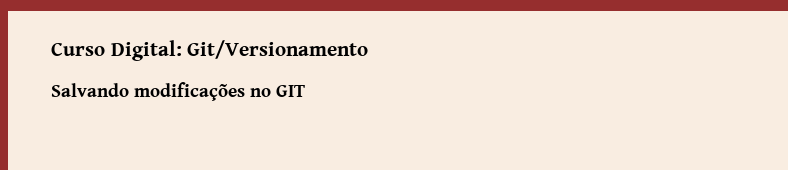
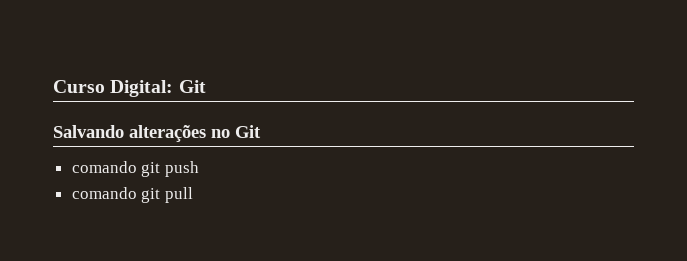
- Curso Digital: Git/Versionamento
+ Curso Digital: Git
- Salvando modificações no GIT
+ Salvando alterações no Git
+ comando git push
+ comando git pull

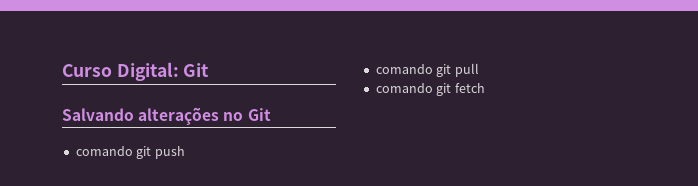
+ comando git fetch

